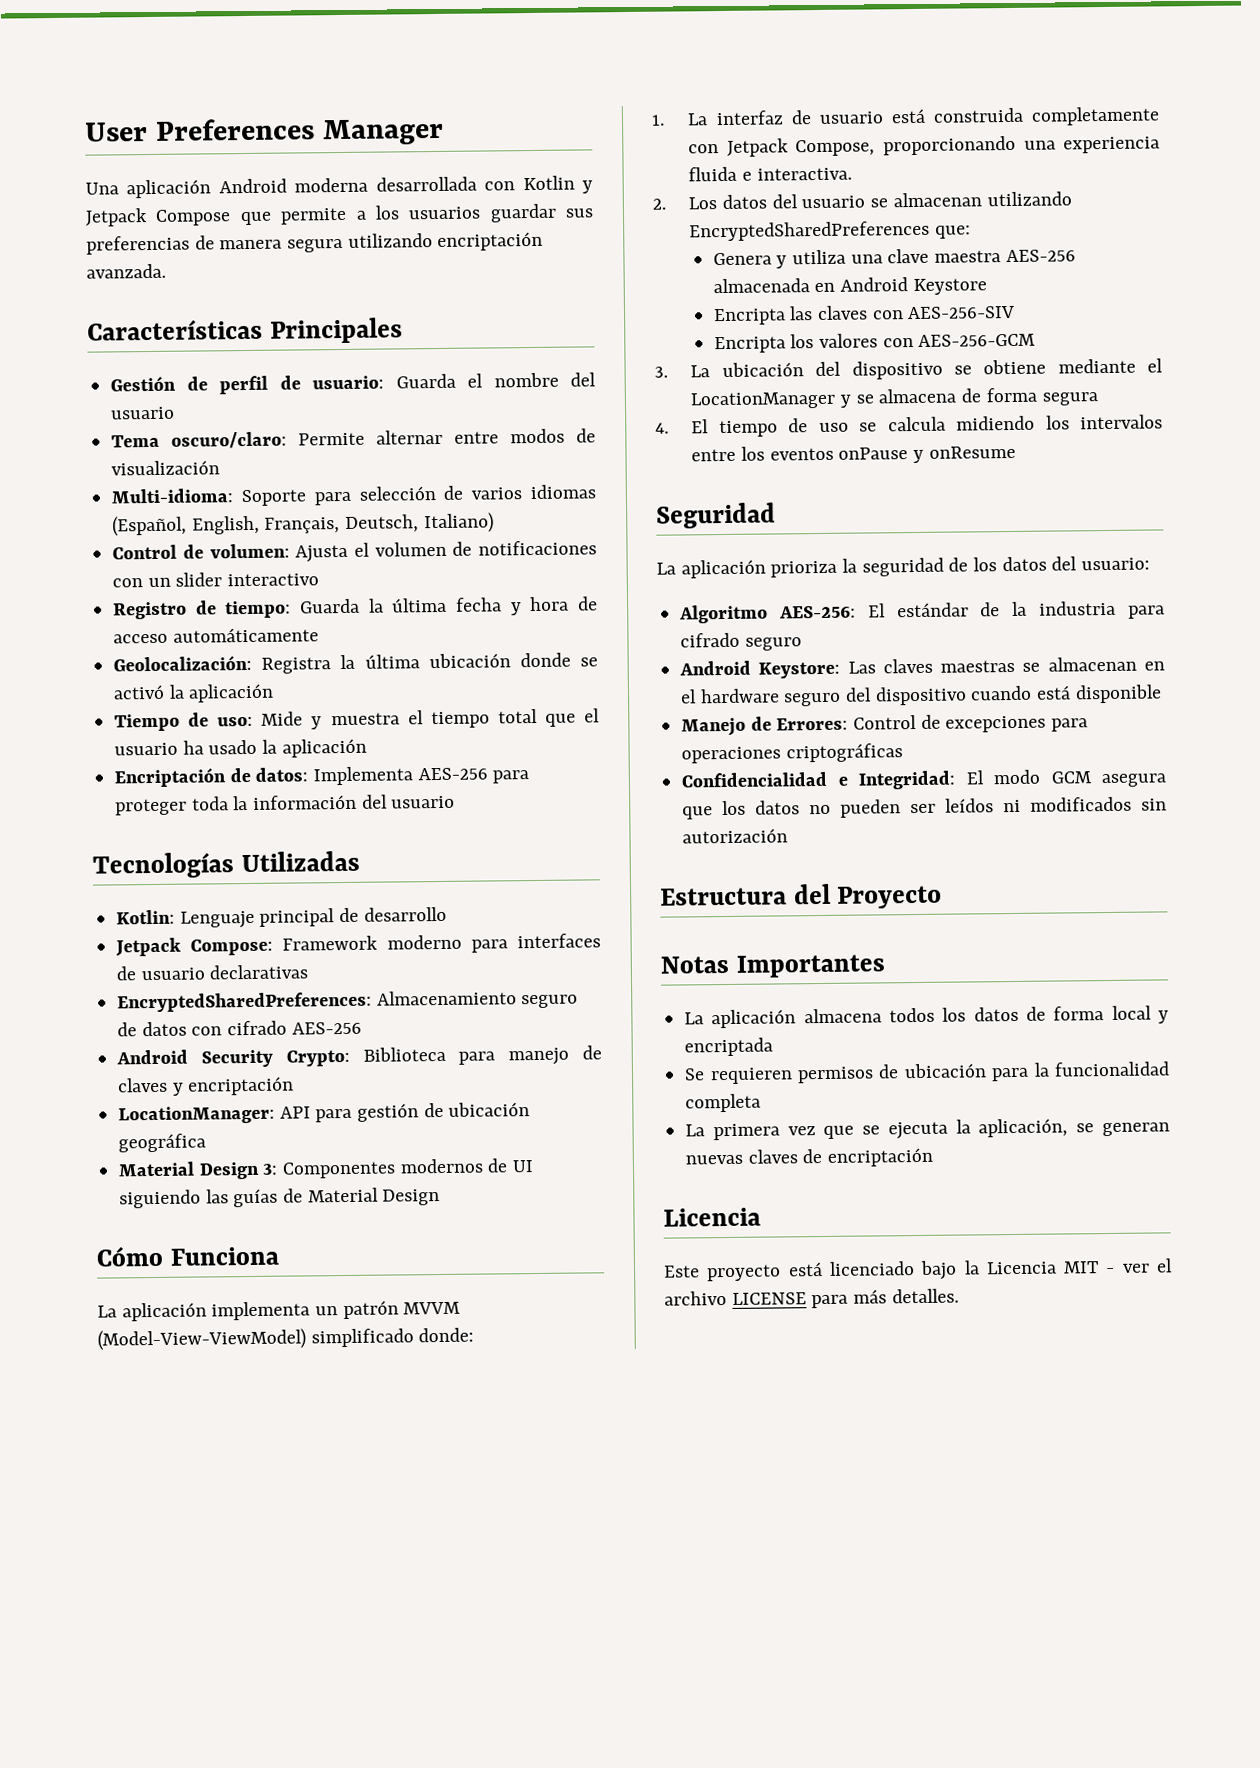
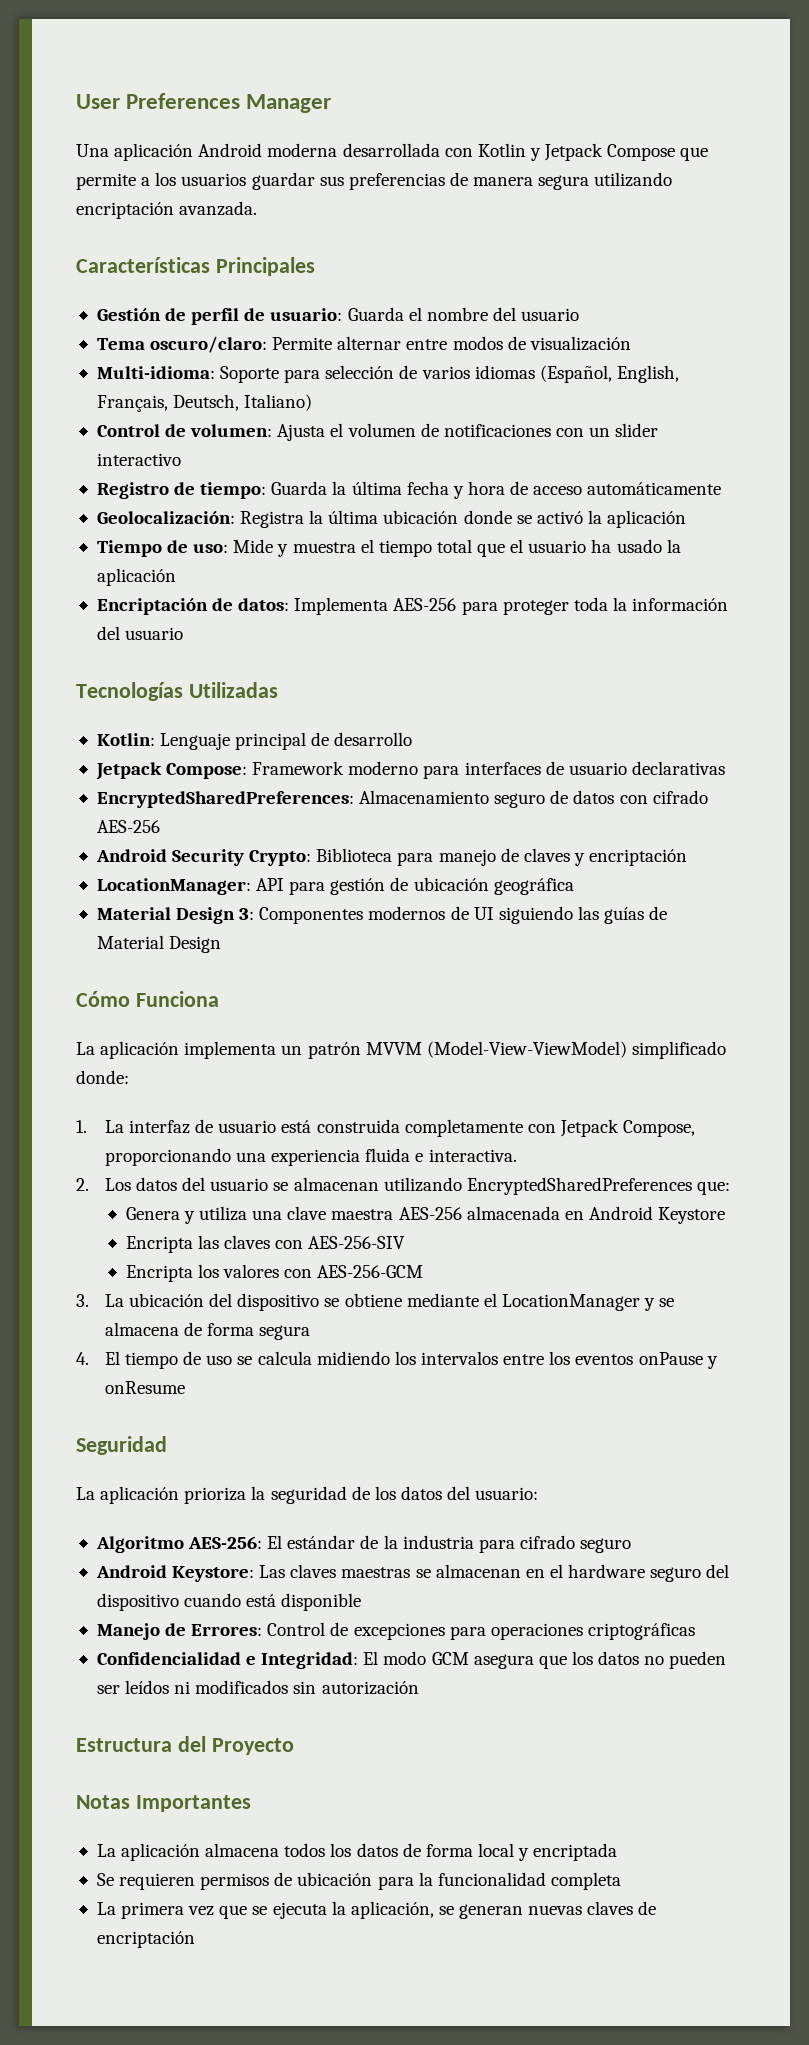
  La primera vez que se ejecuta la aplicación, se generan nuevas claves de encriptación
- Licencia
- Este proyecto está licenciado bajo la Licencia MIT - ver el archivo LICENSE para más detalles.

